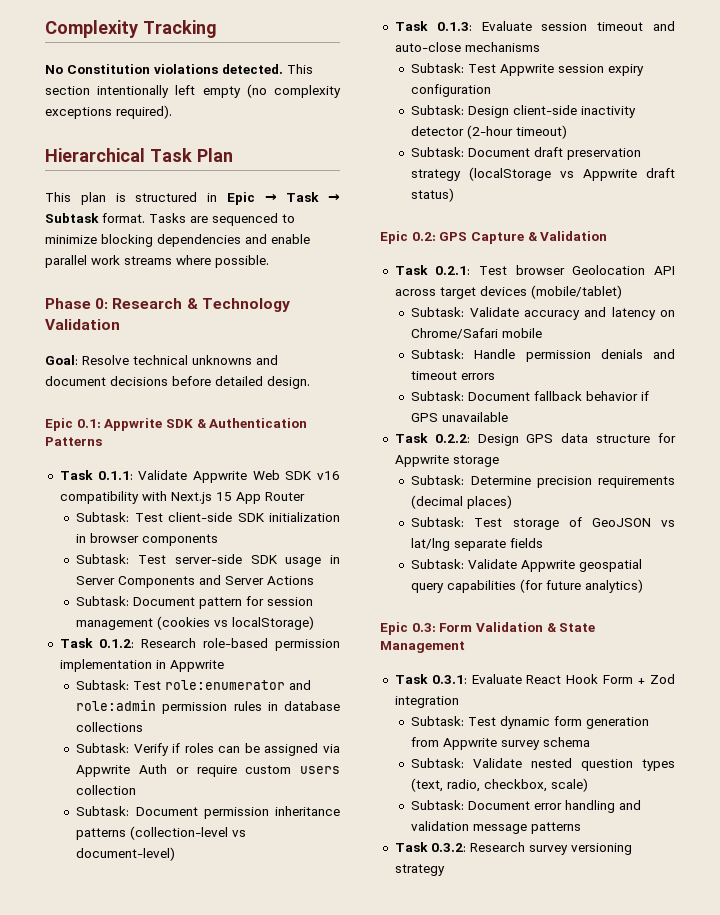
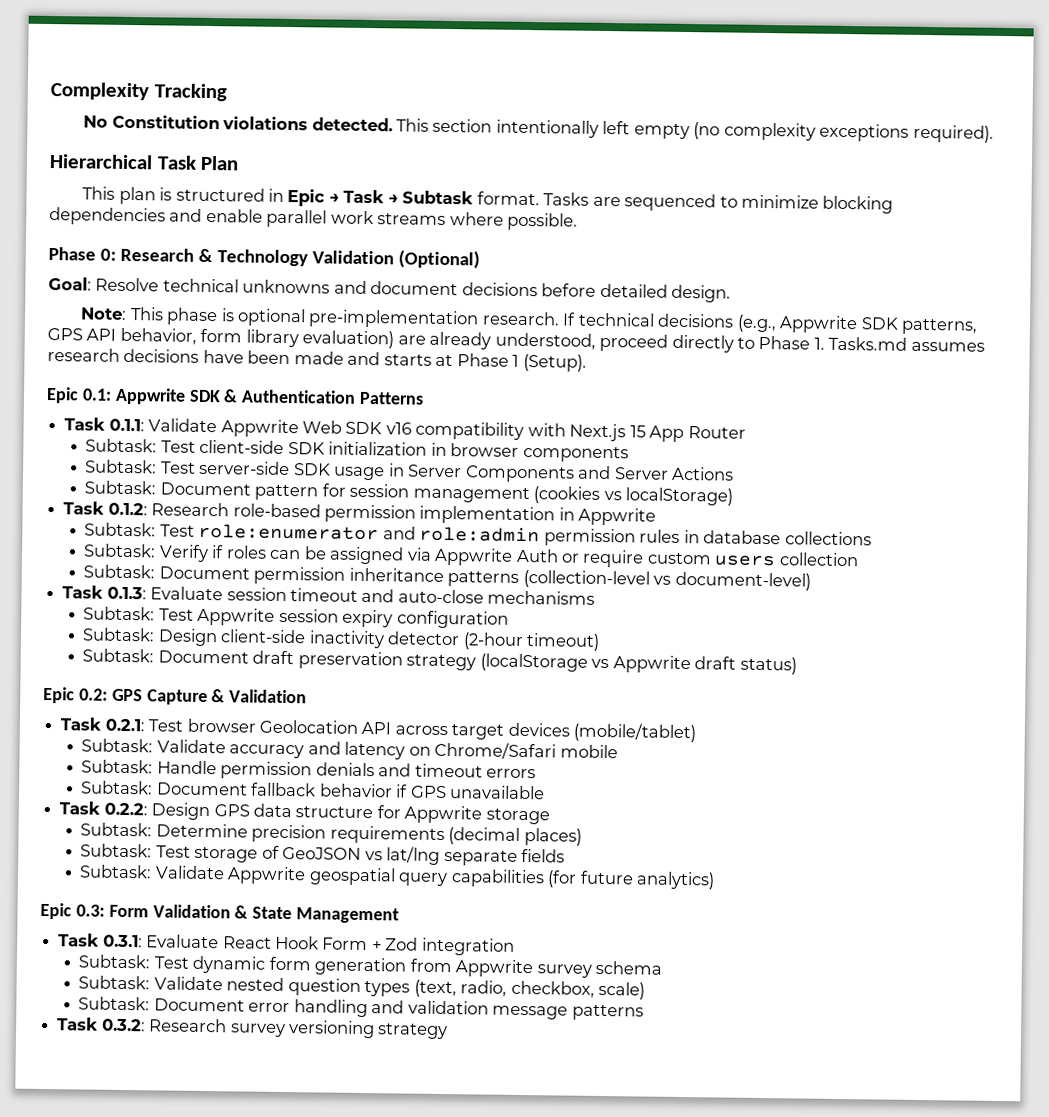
- Phase 0: Research & Technology Validation
+ Phase 0: Research & Technology Validation (Optional)
+ Note: This phase is optional pre-implementation research. If technical decisions (e.g., Appwrite SDK patterns, GPS API behavior, form library evaluation) are already understood, proceed directly to Phase 1. Tasks.md assumes research decisions have been made and starts at Phase 1 (Setup).

